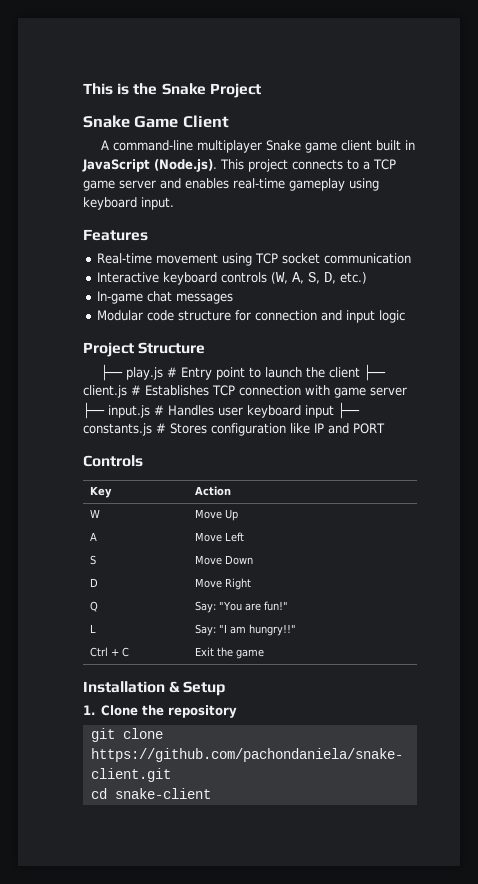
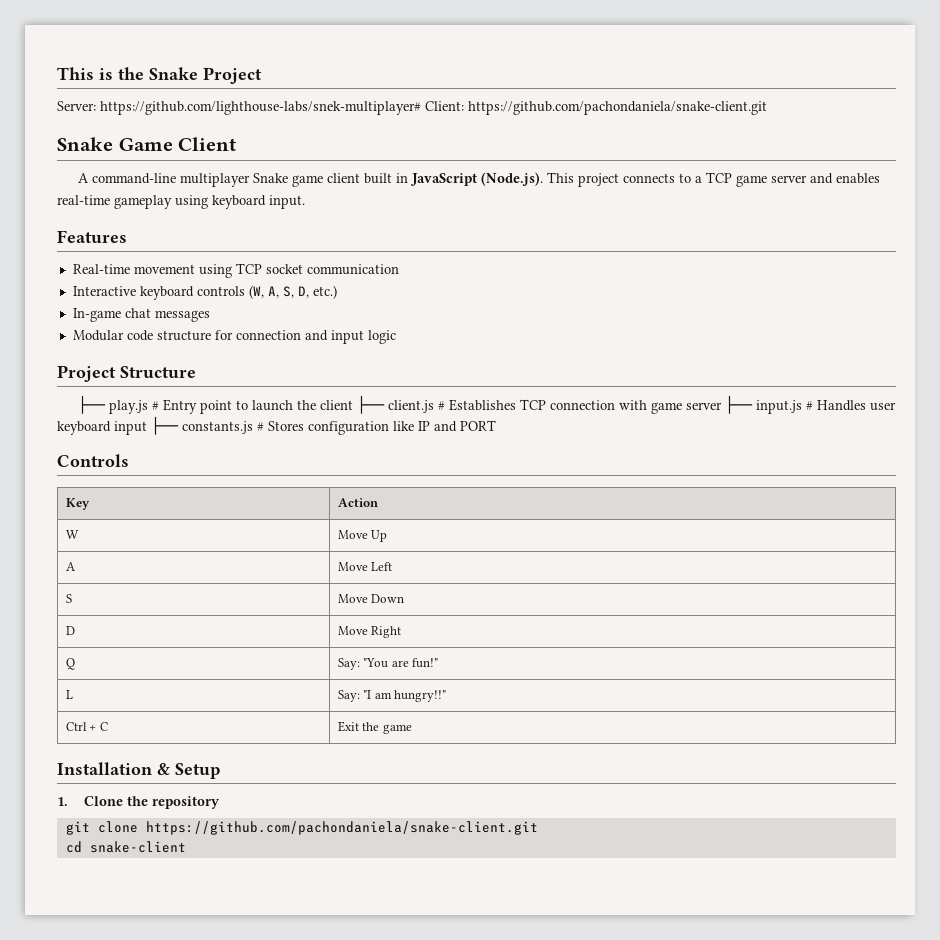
+ Server: https://github.com/lighthouse-labs/snek-multiplayer# Client: https://github.com/pachondaniela/snake-client.git

